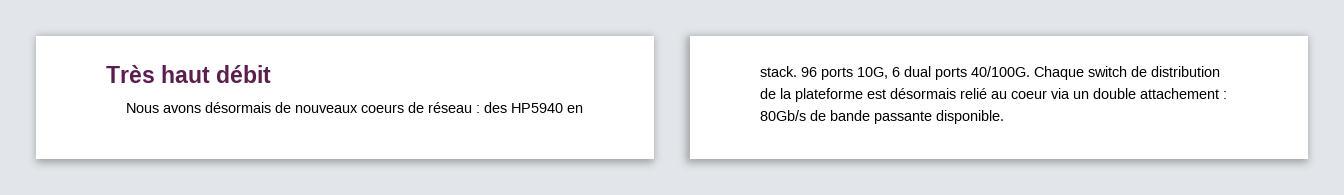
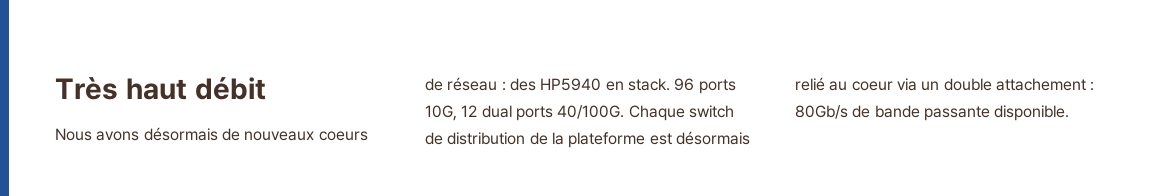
- 96 ports 10G, 6 dual ports 40/100G.
+ 96 ports 10G, 12 dual ports 40/100G.

